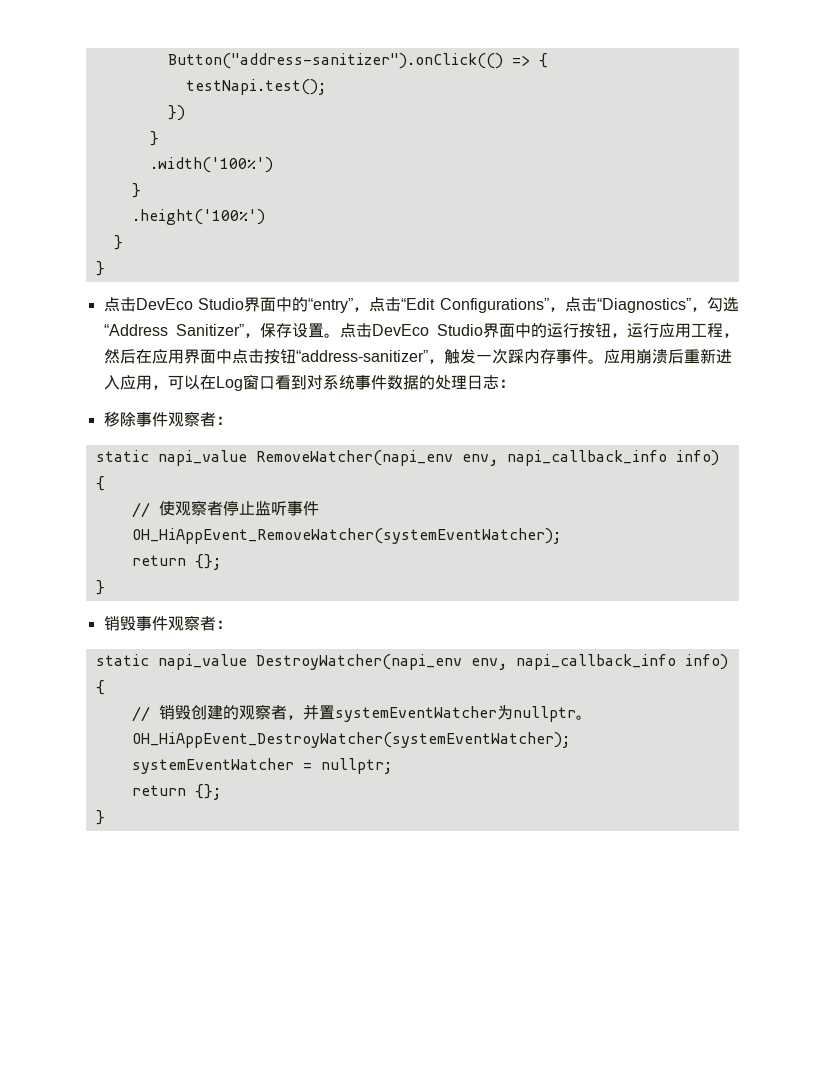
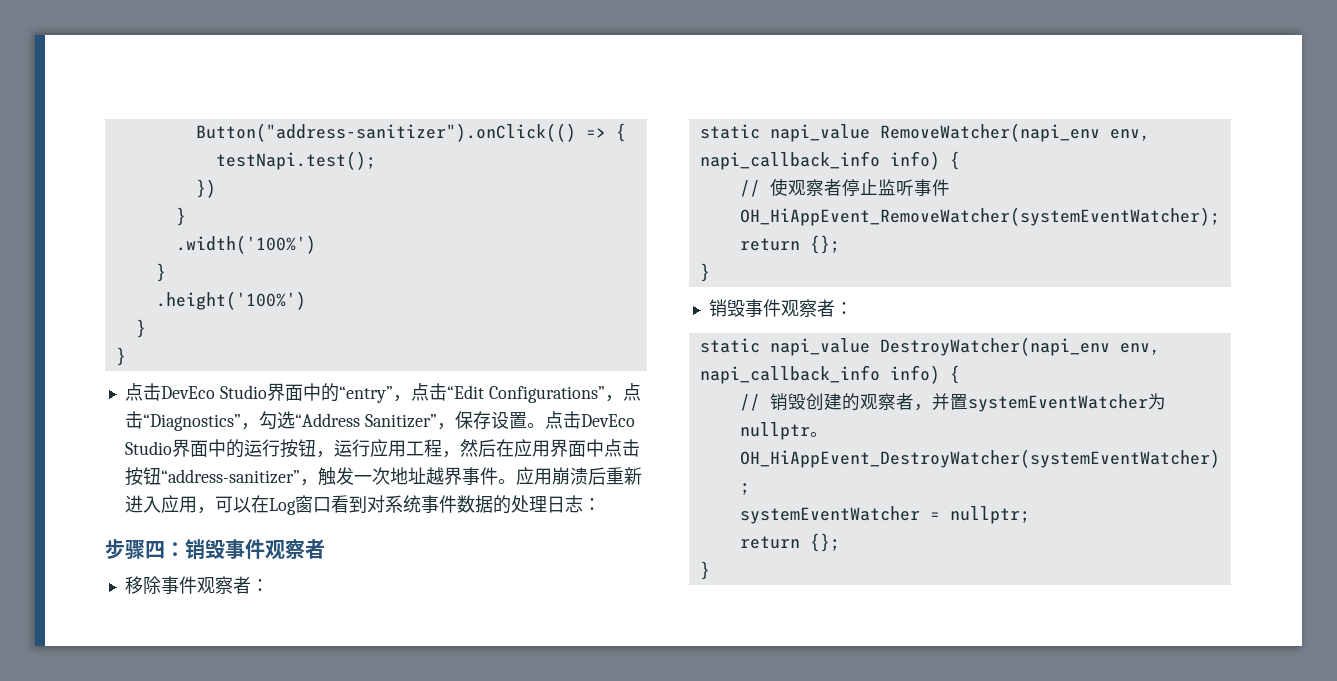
- 点击DevEco Studio界面中的运行按钮，运行应用工程，然后在应用界面中点击按钮“address-sanitizer”，触发一次踩内存事件。
+ 点击DevEco Studio界面中的运行按钮，运行应用工程，然后在应用界面中点击按钮“address-sanitizer”，触发一次地址越界事件。
+ 步骤四：销毁事件观察者

